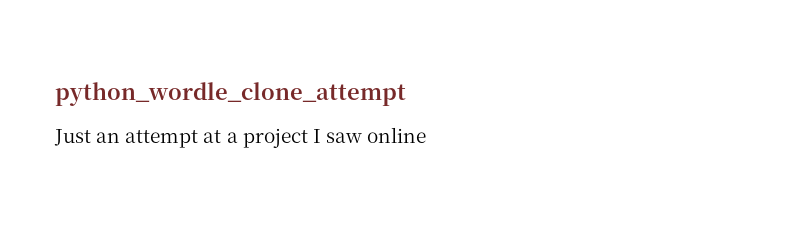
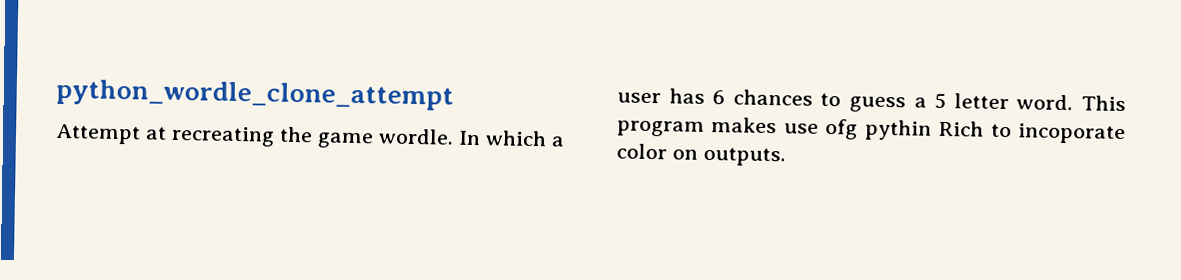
- Just an attempt at a project I saw online
+ Attempt at recreating the game wordle. In which a user has 6 chances to guess a 5 letter word. This program makes use ofg pythin Rich to incoporate color on outputs.

